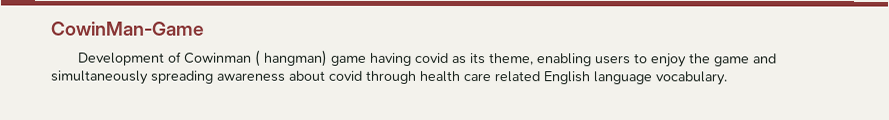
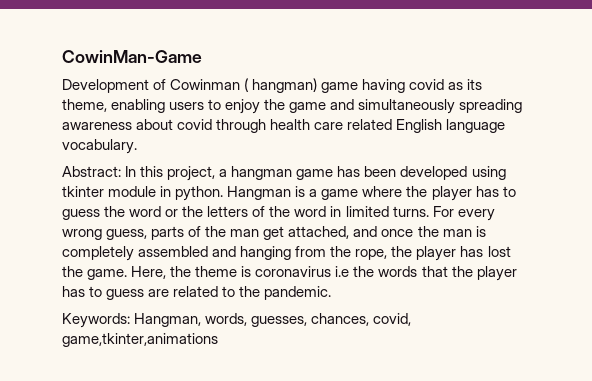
+ Abstract: In this project, a hangman game has been developed using tkinter module in python. Hangman is a game where the player has to guess the word or the letters of the word in limited turns. For every wrong guess, parts of the man get attached, and once the man is completely assembled and hanging from the rope, the player has lost the game. Here, the theme is coronavirus i.e the words that the player has to guess are related to the pandemic.
+ Keywords: Hangman, words, guesses, chances, covid, game,tkinter,animations

